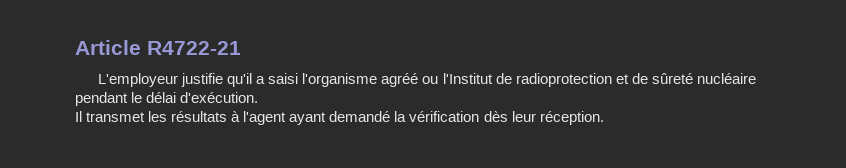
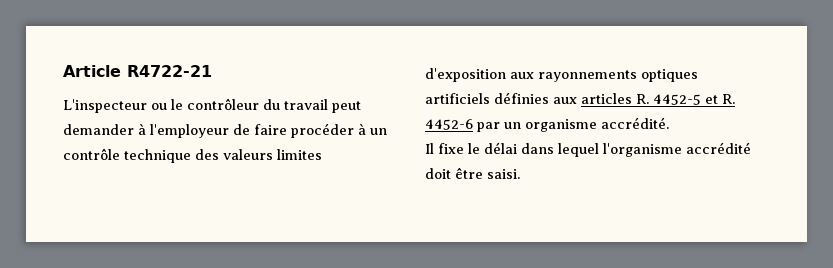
- L'employeur justifie qu'il a saisi l'organisme agréé ou l'Institut de radioprotection et de sûreté nucléaire pendant le délai d'exécution.
- Il transmet les résultats à l'agent ayant demandé la vérification dès leur réception.
+ L'inspecteur ou le contrôleur du travail peut demander à l'employeur de faire procéder à un contrôle technique des valeurs limites d'exposition aux rayonnements optiques artificiels définies aux articles R. 4452-5 et R. 4452-6 par un organisme accrédité.
+ Il fixe le délai dans lequel l'organisme accrédité doit être saisi.

